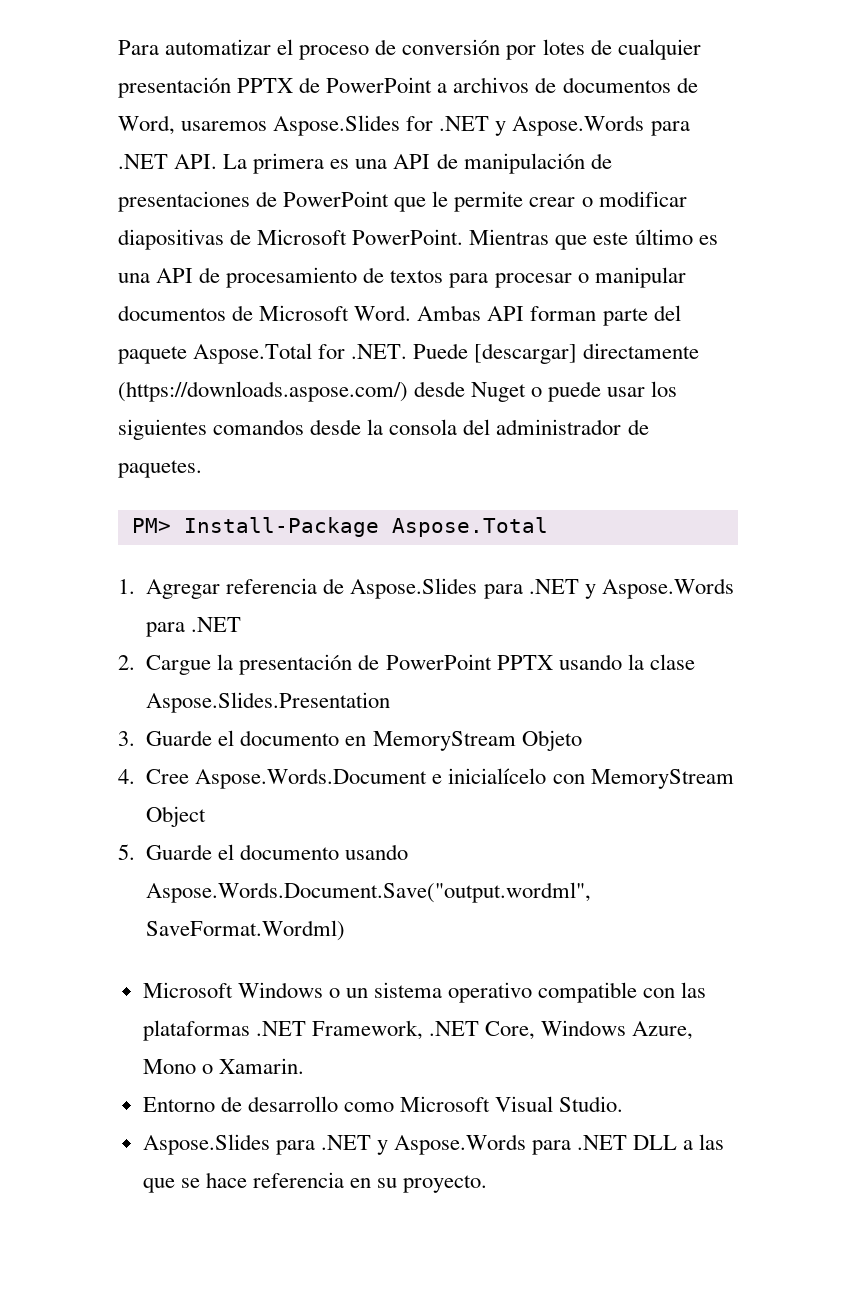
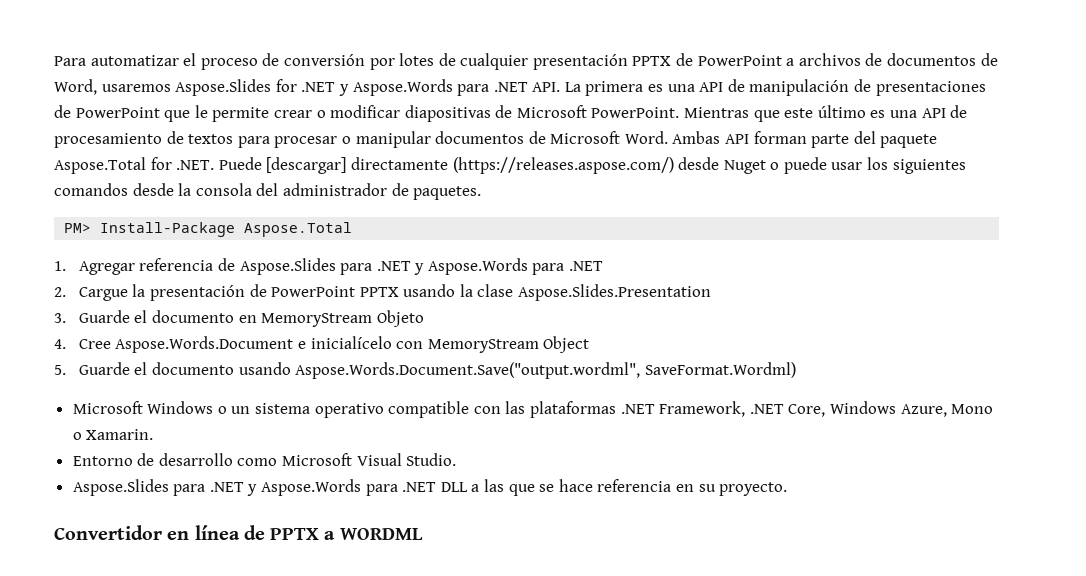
- Ambas API forman parte del paquete Aspose.Total for .NET. Puede [descargar] directamente (https://downloads.aspose.com/) desde Nuget o puede usar los siguientes comandos desde la consola del administrador de paquetes.
+ Ambas API forman parte del paquete Aspose.Total for .NET. Puede [descargar] directamente (https://releases.aspose.com/) desde Nuget o puede usar los siguientes comandos desde la consola del administrador de paquetes.
+ Convertidor en línea de PPTX a WORDML

